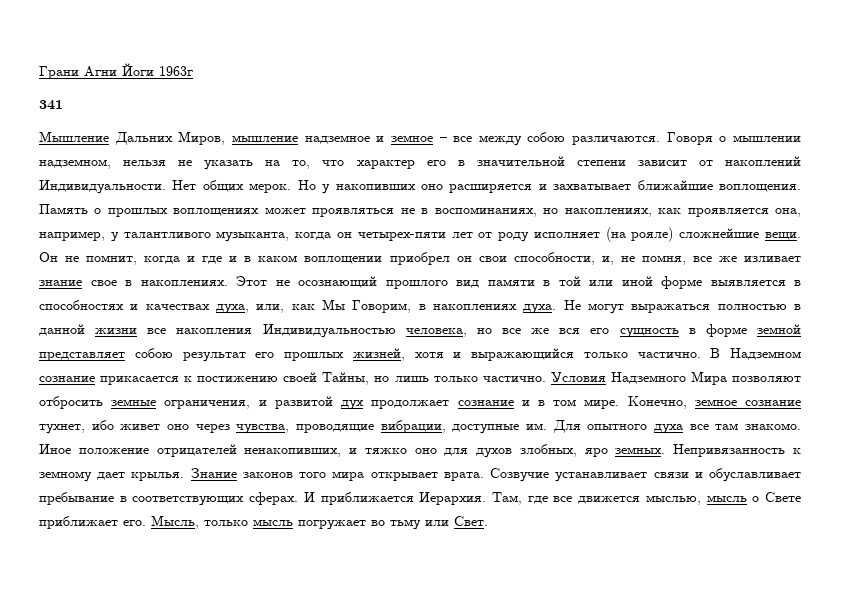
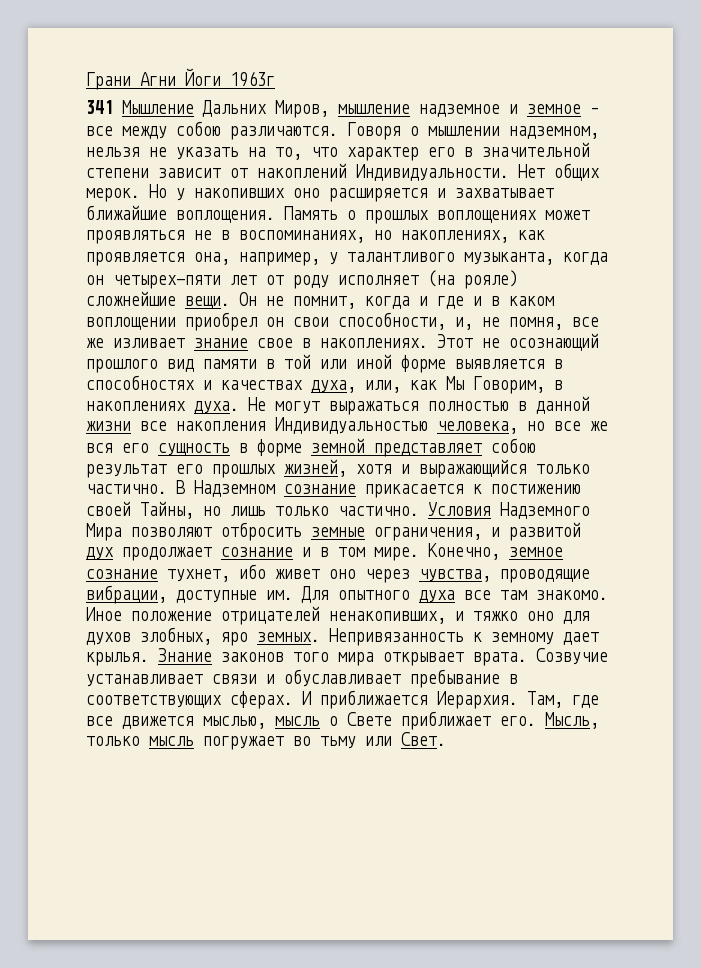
- 341
- Мышление Дальних Миров, мышление надземное и земное – все между собою различаются.
+ 341 Мышление Дальних Миров, мышление надземное и земное – все между собою различаются.

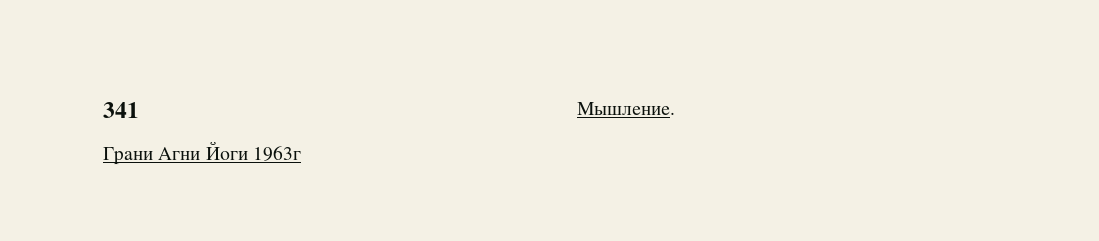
+ 341
- 341 Мышление Дальних Миров, мышление надземное и земное – все между собою различаются. Говоря о мышлении надземном, нельзя не указать на то, что характер его в значительной степени зависит от накоплений Индивидуальности. Нет общих мерок. Но у накопивших оно расширяется и захватывает ближайшие воплощения. Память о прошлых воплощениях может проявляться не в воспоминаниях, но накоплениях, как проявляется она, например, у талантливого музыканта, когда он четырех-пяти лет от роду исполняет (на рояле) сложнейшие вещи. Он не помнит, когда и где и в каком воплощении приобрел он свои способности, и, не помня, все же изливает знание свое в накоплениях. Этот не осознающий прошлого вид памяти в той или иной форме выявляется в способностях и качествах духа, или, как Мы Говорим, в накоплениях духа. Не могут выражаться полностью в данной жизни все накопления Индивидуальностью человека, но все же вся его сущность в форме земной представляет собою результат его прошлых жизней, хотя и выражающийся только частично. В Надземном сознание прикасается к постижению своей Тайны, но лишь только частично. Условия Надземного Мира позволяют отбросить земные ограничения, и развитой дух продолжает сознание и в том мире. Конечно, земное сознание тухнет, ибо живет оно через чувства, проводящие вибрации, доступные им. Для опытного духа все там знакомо. Иное положение отрицателей ненакопивших, и тяжко оно для духов злобных, яро земных. Непривязанность к земному дает крылья. Знание законов того мира открывает врата. Созвучие устанавливает связи и обуславливает пребывание в соответствующих сферах. И приближается Иерархия. Там, где все движется мыслью, мысль о Свете приближает его. Мысль, только мысль погружает во тьму или Свет.
+ Мышление.

